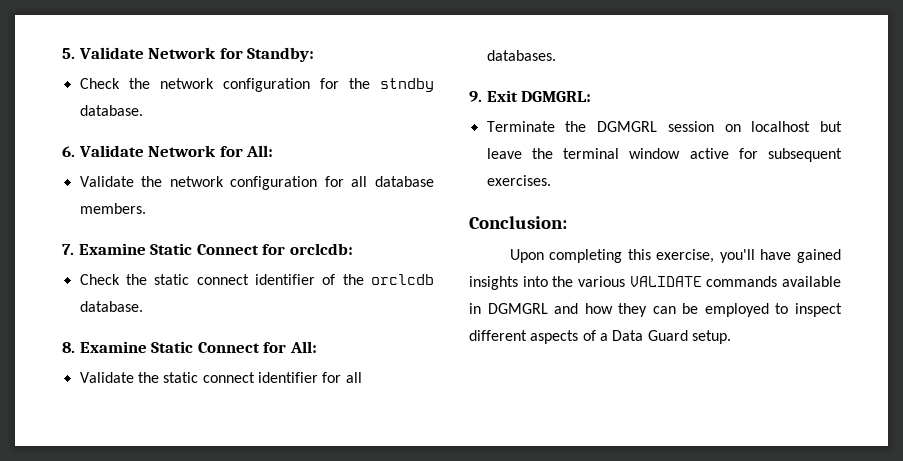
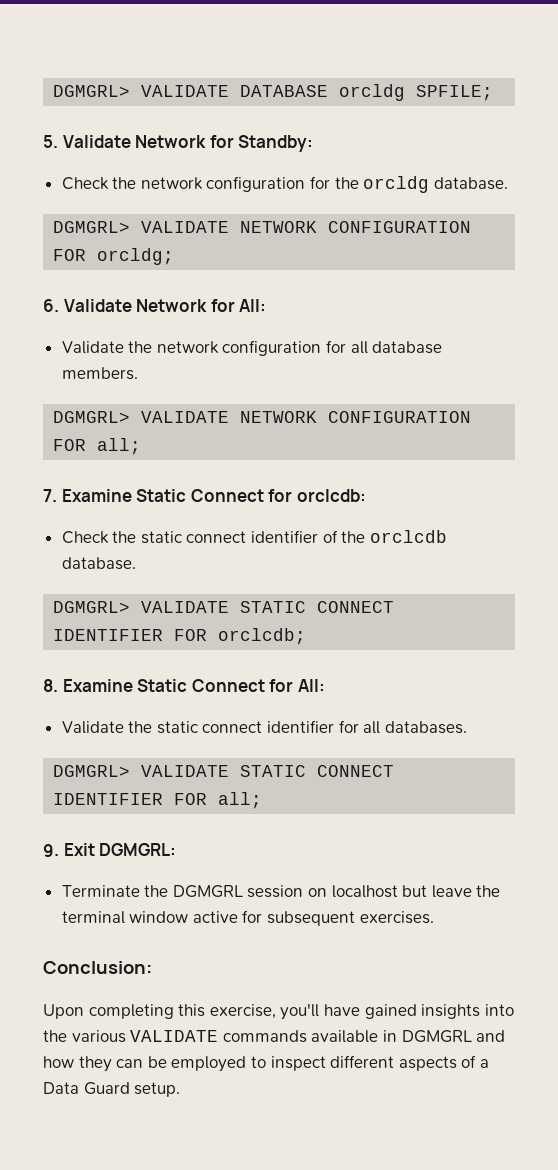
+ DGMGRL> VALIDATE DATABASE orcldg SPFILE;
- Check the network configuration for the stndby database.
+ Check the network configuration for the orcldg database.
+ DGMGRL> VALIDATE NETWORK CONFIGURATION FOR orcldg;
+ DGMGRL> VALIDATE NETWORK CONFIGURATION FOR all;
+ DGMGRL> VALIDATE STATIC CONNECT IDENTIFIER FOR orclcdb;
+ DGMGRL> VALIDATE STATIC CONNECT IDENTIFIER FOR all;

